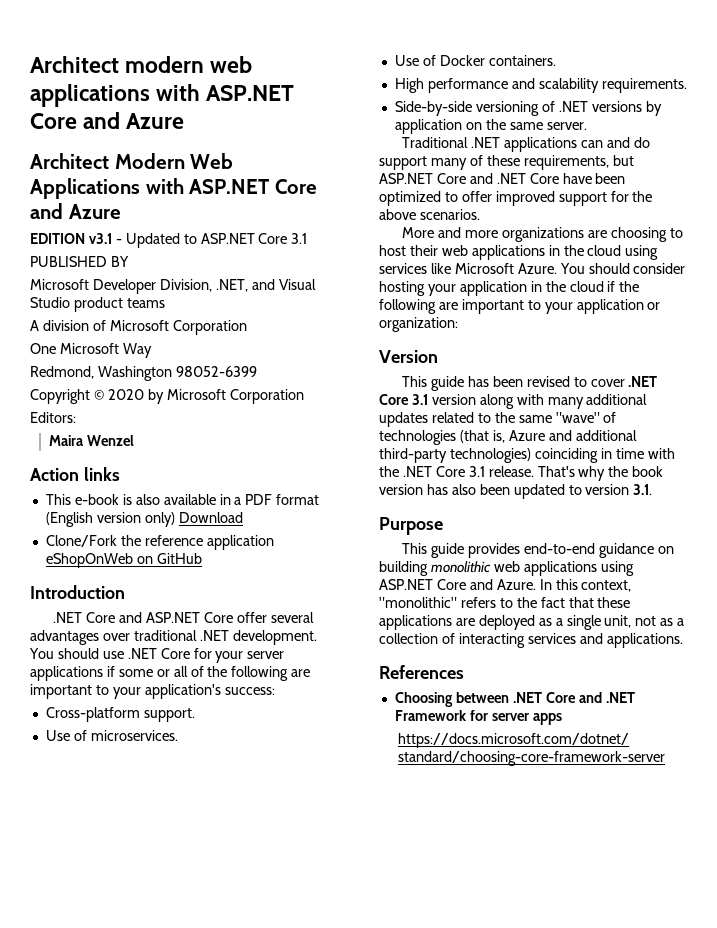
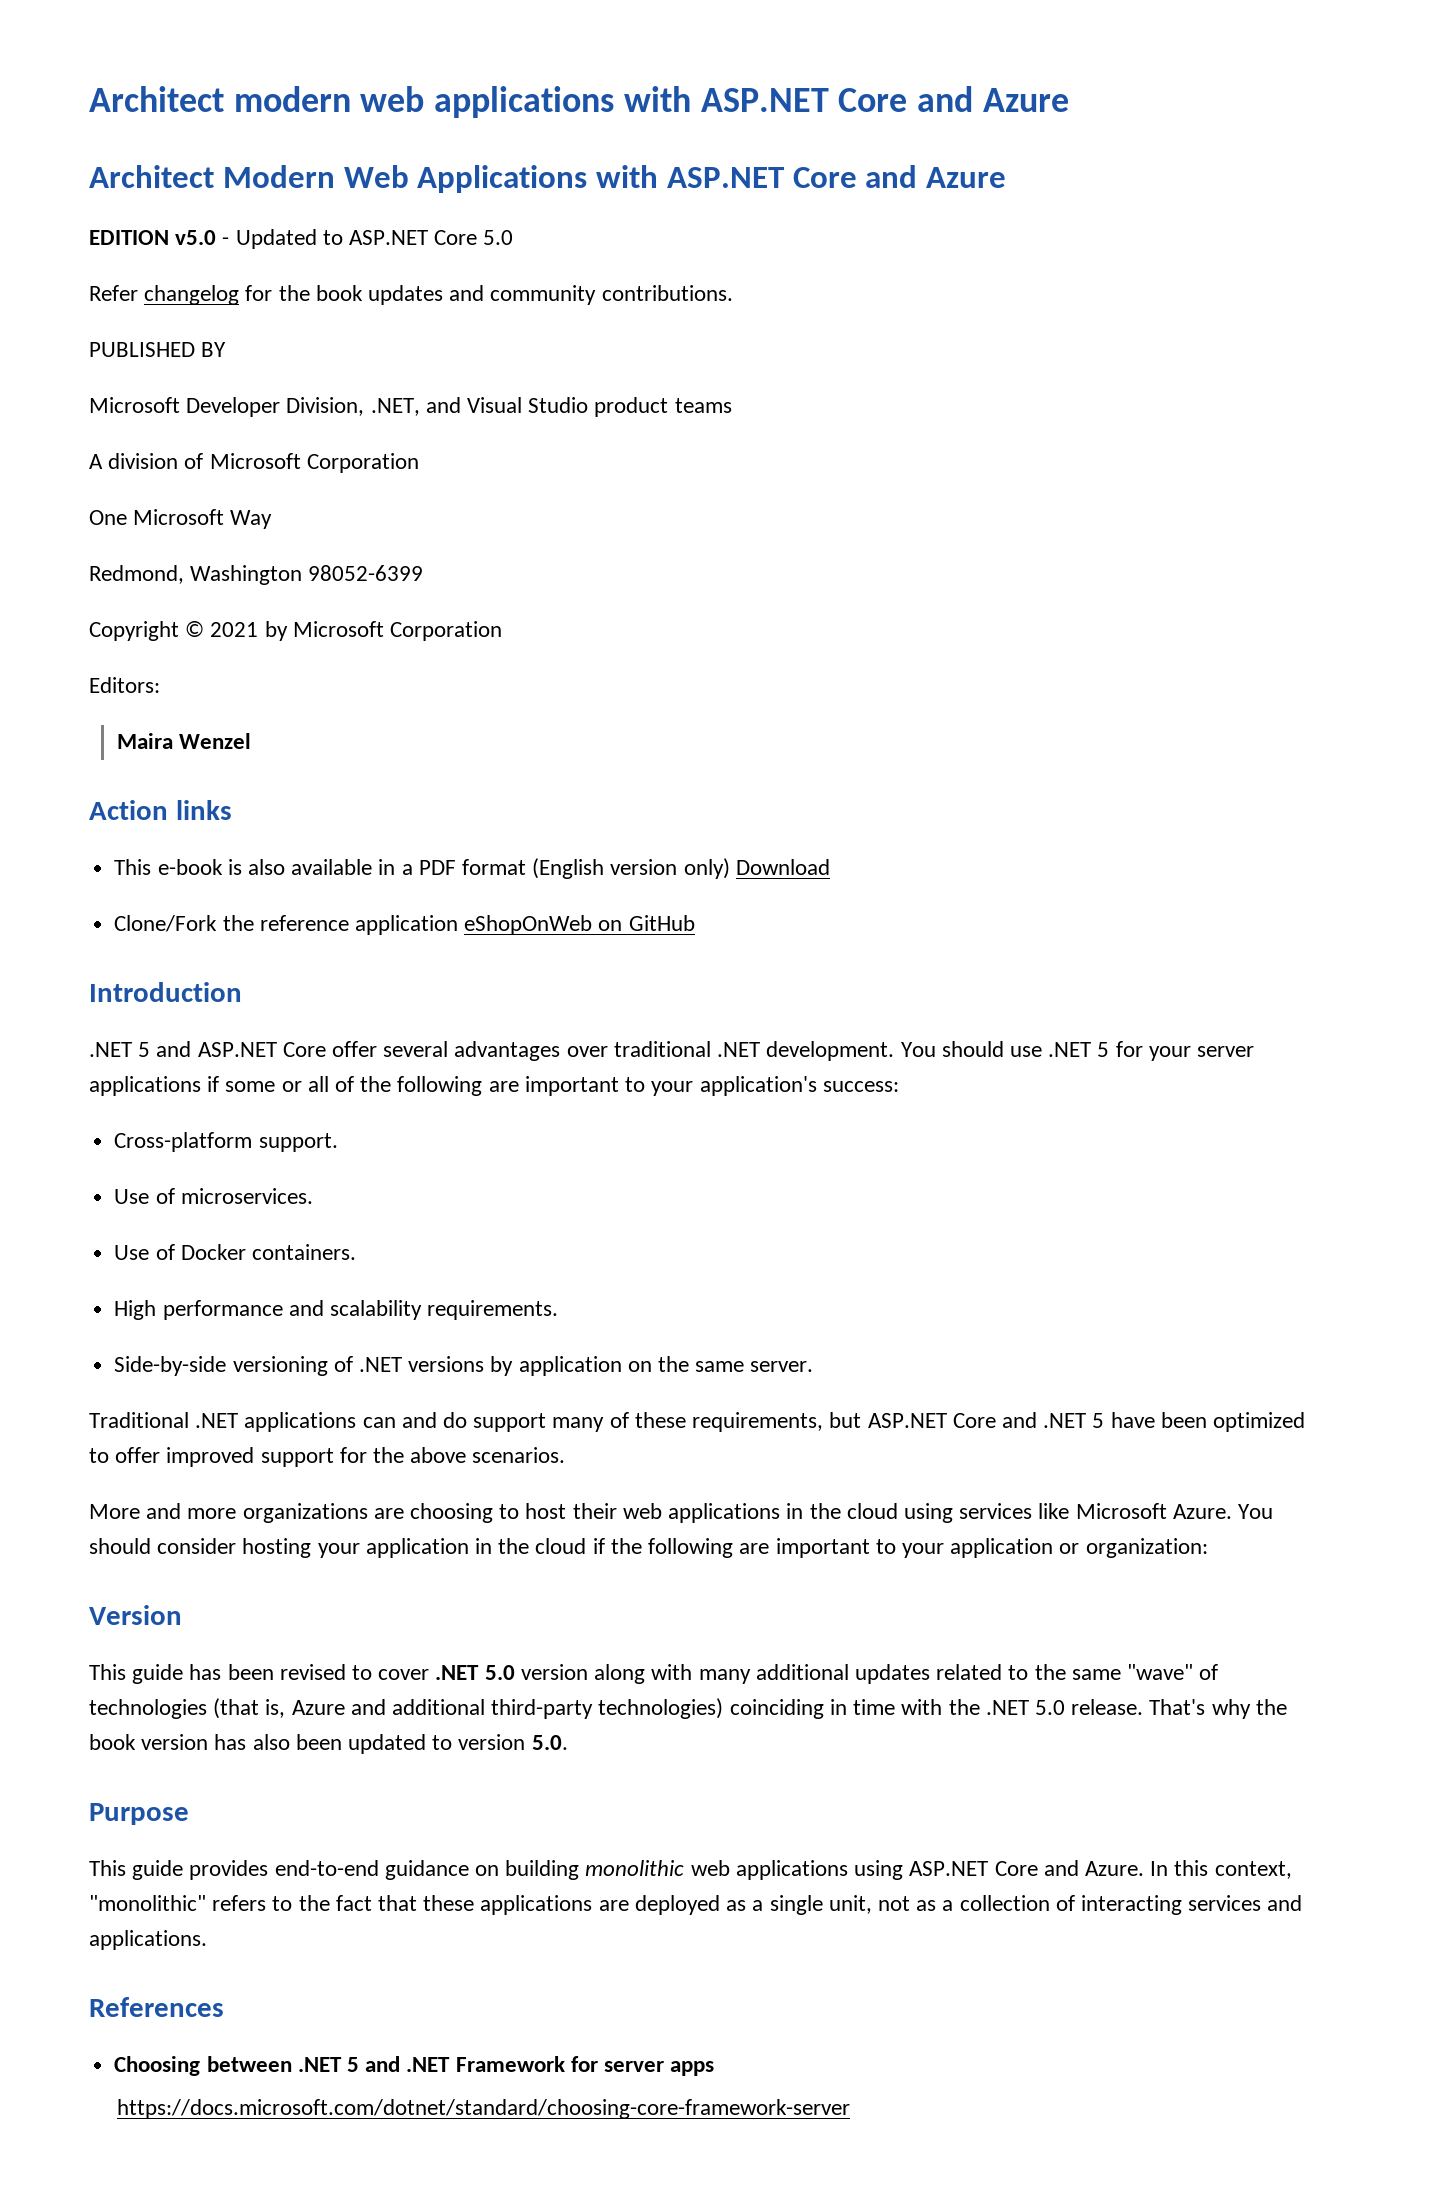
- EDITION v3.1 - Updated to ASP.NET Core 3.1
+ EDITION v5.0 - Updated to ASP.NET Core 5.0
+ Refer changelog for the book updates and community contributions.
- Copyright © 2020 by Microsoft Corporation
+ Copyright © 2021 by Microsoft Corporation
- .NET Core and ASP.NET Core offer several advantages over traditional .NET development.
+ .NET 5 and ASP.NET Core offer several advantages over traditional .NET development.
- You should use .NET Core for your server applications if some or all of the following are important to your application's success:
+ You should use .NET 5 for your server applications if some or all of the following are important to your application's success:
- Traditional .NET applications can and do support many of these requirements, but ASP.NET Core and .NET Core have been optimized to offer improved support for the above scenarios.
+ Traditional .NET applications can and do support many of these requirements, but ASP.NET Core and .NET 5 have been optimized to offer improved support for the above scenarios.
- This guide has been revised to cover .NET Core 3.1 version along with many additional updates related to the same "wave" of technologies (that is, Azure and additional third-party technologies) coinciding in time with the .NET Core 3.1 release.
+ This guide has been revised to cover .NET 5.0 version along with many additional updates related to the same "wave" of technologies (that is, Azure and additional third-party technologies) coinciding in time with the .NET 5.0 release.
- That's why the book version has also been updated to version 3.1.
+ That's why the book version has also been updated to version 5.0.
- Choosing between .NET Core and .NET Framework for server apps
+ Choosing between .NET 5 and .NET Framework for server apps

